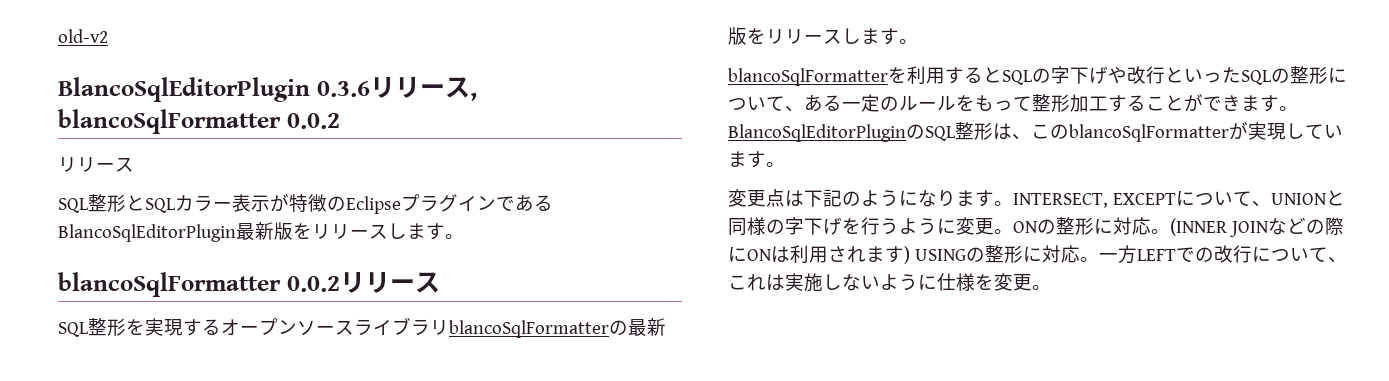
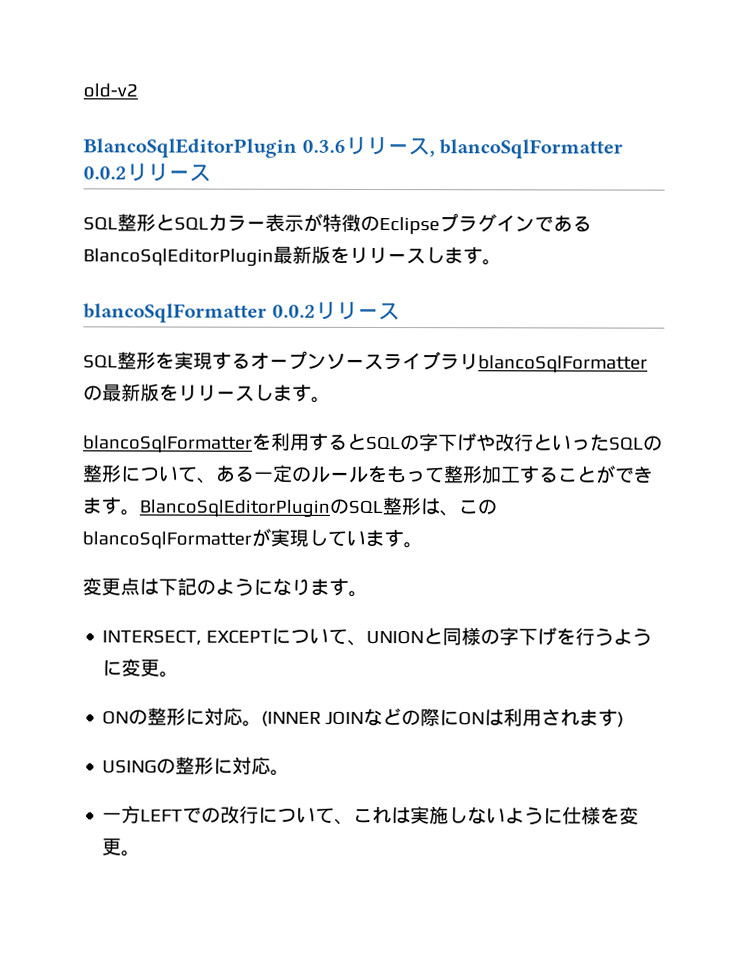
- BlancoSqlEditorPlugin 0.3.6リリース, blancoSqlFormatter 0.0.2
- リリース
+ BlancoSqlEditorPlugin 0.3.6リリース, blancoSqlFormatter 0.0.2リリース
- 変更点は下記のようになります。INTERSECT, EXCEPTについて、UNIONと同様の字下げを行うように変更。ONの整形に対応。
+ 変更点は下記のようになります。
+ INTERSECT, EXCEPTについて、UNIONと同様の字下げを行うように変更。
+ ONの整形に対応。
- (INNER JOINなどの際にONは利用されます) USINGの整形に対応。一方LEFTでの改行について、これは実施しないように仕様を変更。
+ (INNER JOINなどの際にONは利用されます)
+ USINGの整形に対応。
+ 一方LEFTでの改行について、これは実施しないように仕様を変更。

